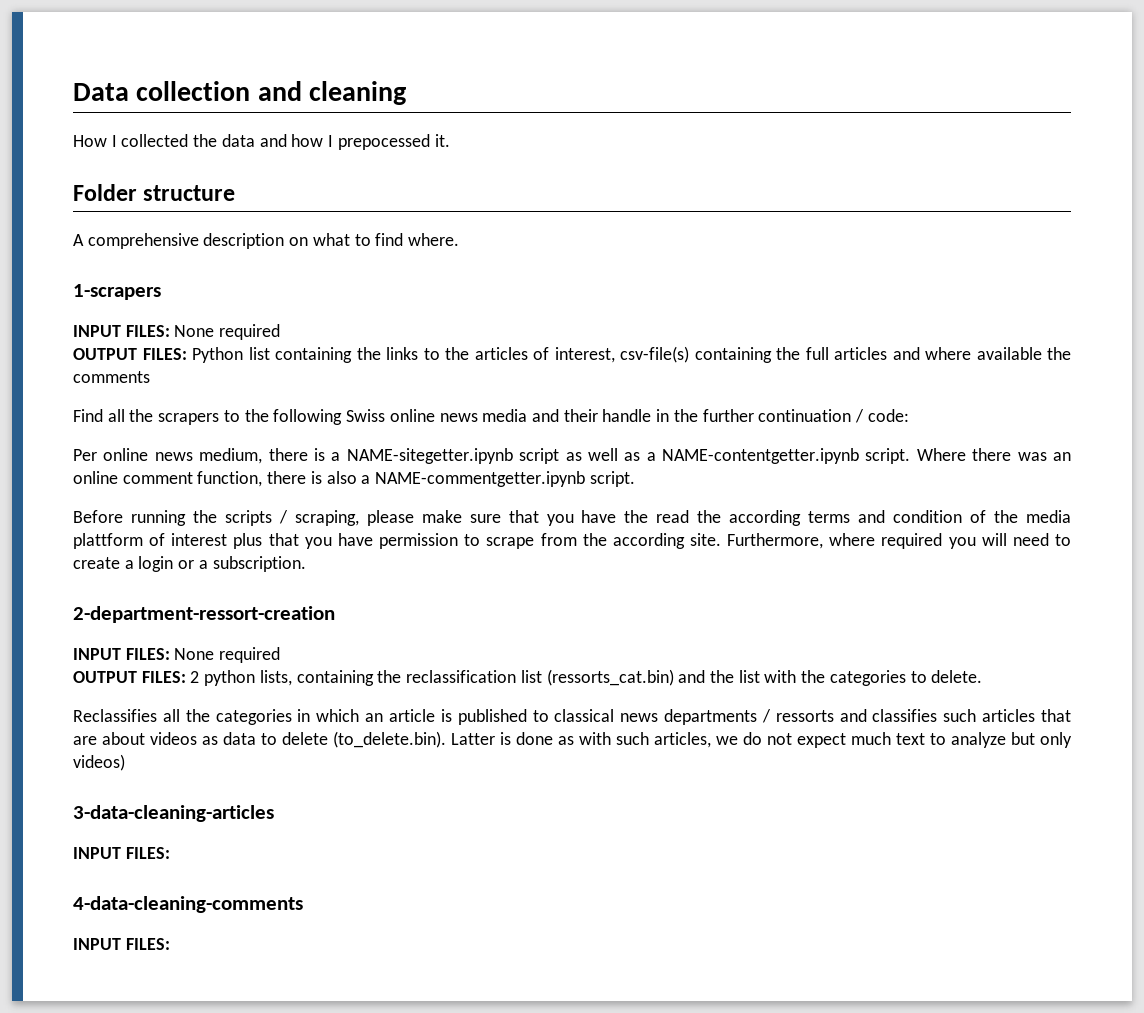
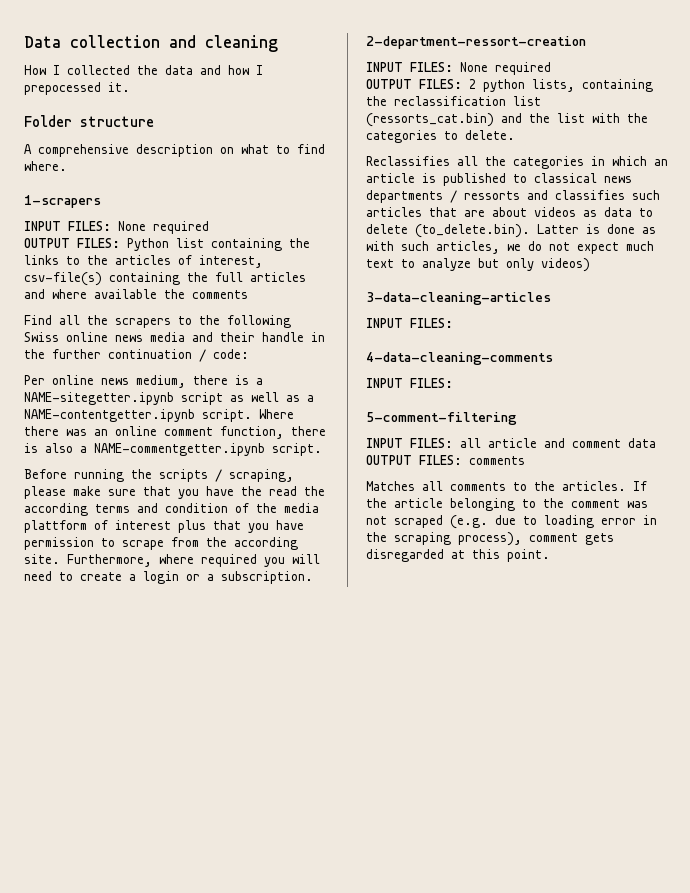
+ 5-comment-filtering
+ INPUT FILES: all article and comment data OUTPUT FILES: comments
+ Matches all comments to the articles. If the article belonging to the comment was not scraped (e.g. due to loading error in the scraping process), comment gets disregarded at this point.

